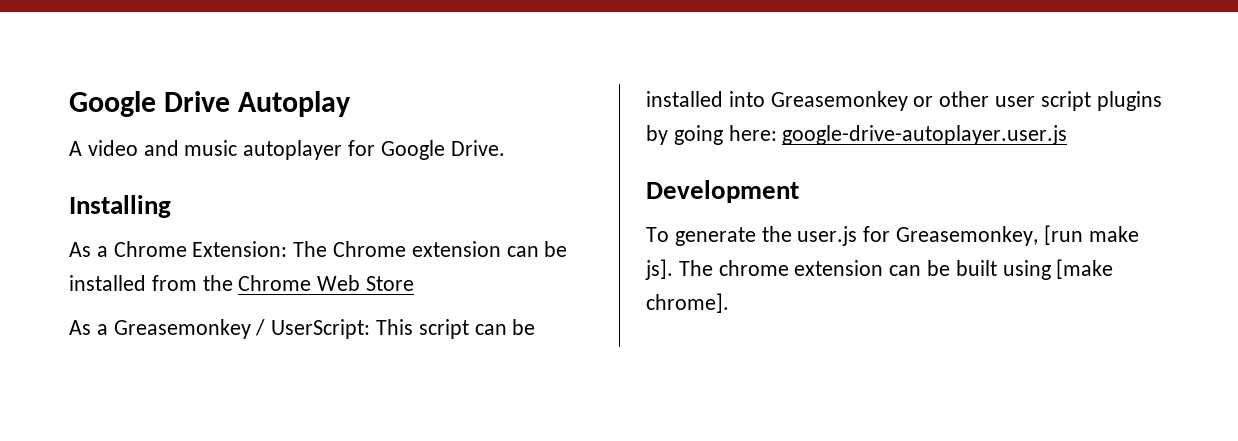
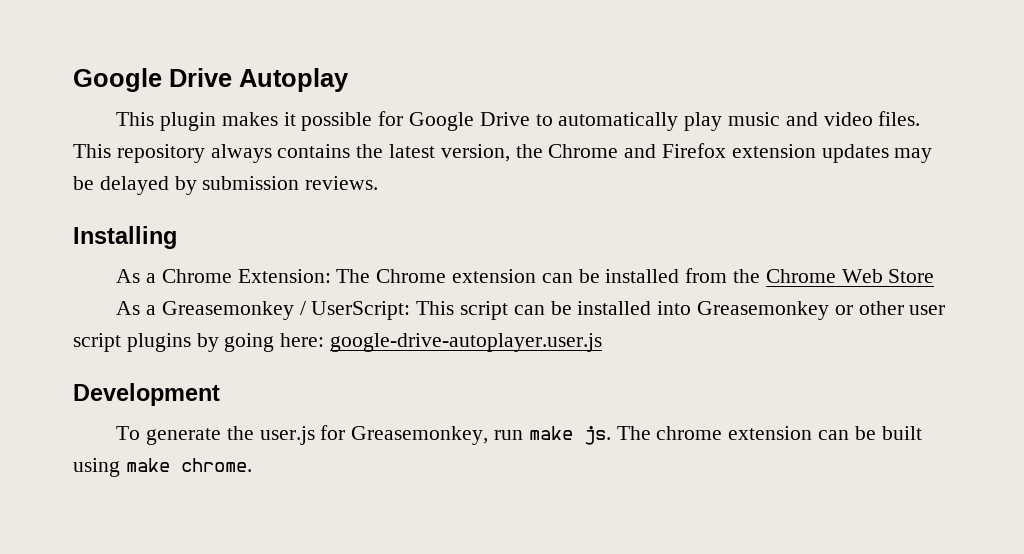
- A video and music autoplayer for Google Drive.
+ This plugin makes it possible for Google Drive to automatically play music and video files. This repository always contains the latest version, the Chrome and Firefox extension updates may be delayed by submission reviews.
- To generate the user.js for Greasemonkey, [run make js].
+ To generate the user.js for Greasemonkey, run make js.
- The chrome extension can be built using [make chrome].
+ The chrome extension can be built using make chrome.

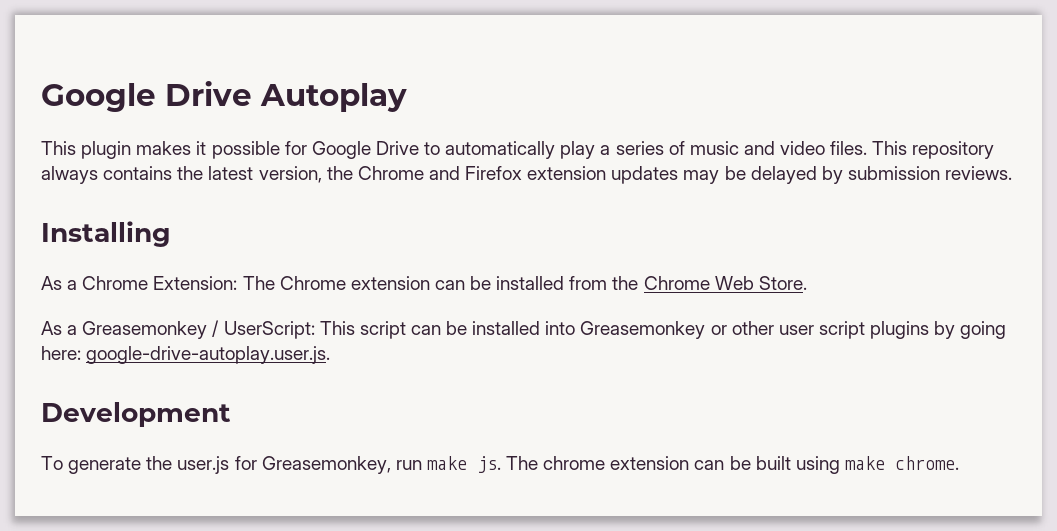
- This plugin makes it possible for Google Drive to automatically play music and video files.
+ This plugin makes it possible for Google Drive to automatically play a series of music and video files.
- As a Chrome Extension: The Chrome extension can be installed from the Chrome Web Store
+ As a Chrome Extension: The Chrome extension can be installed from the Chrome Web Store.
- As a Greasemonkey / UserScript: This script can be installed into Greasemonkey or other user script plugins by going here: google-drive-autoplayer.user.js
+ As a Greasemonkey / UserScript: This script can be installed into Greasemonkey or other user script plugins by going here: google-drive-autoplay.user.js.

